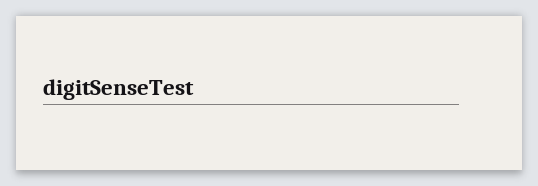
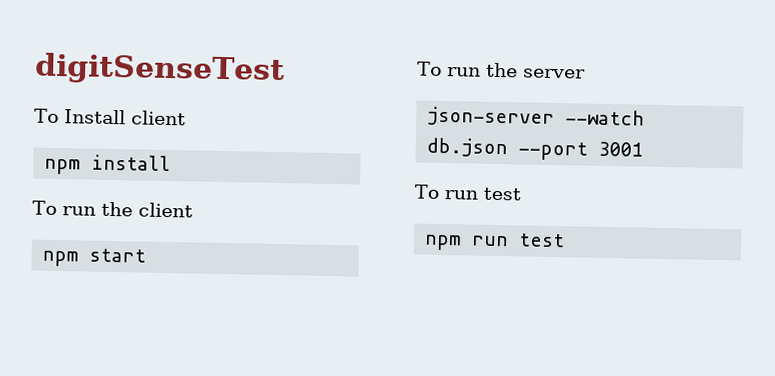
+ To Install client
+ npm install
+ To run the client
+ npm start
+ To run the server
+ json-server --watch db.json --port 3001
+ To run test
+ npm run test

